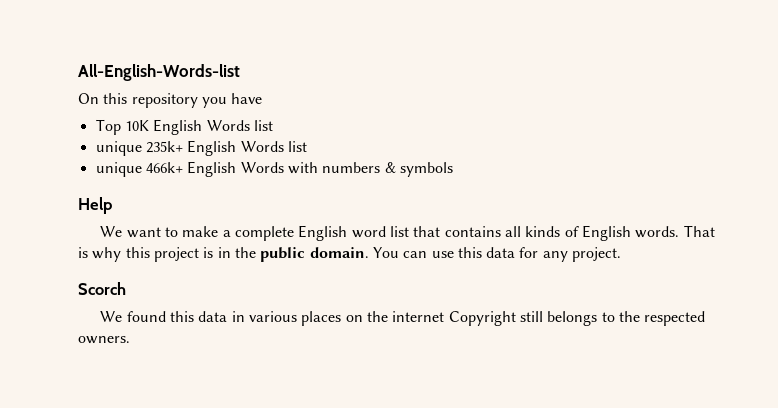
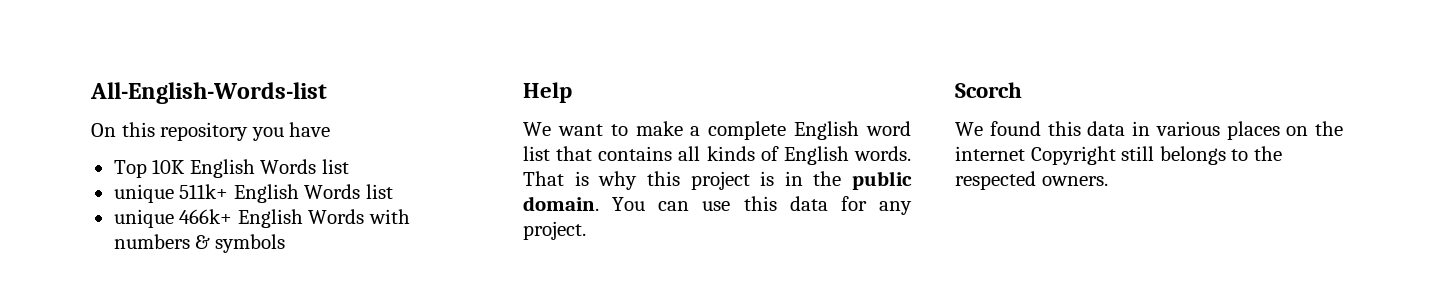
- unique 235k+ English Words list
+ unique 511k+ English Words list

